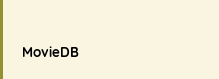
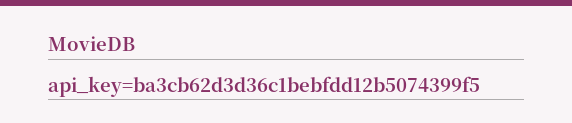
+ api_key=ba3cb62d3d36c1bebfdd12b5074399f5

